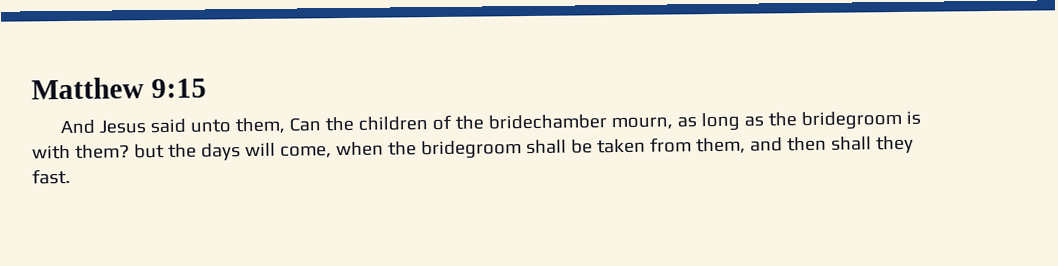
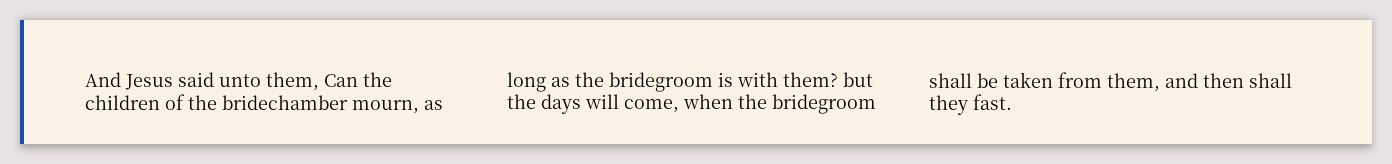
- Matthew 9:15

